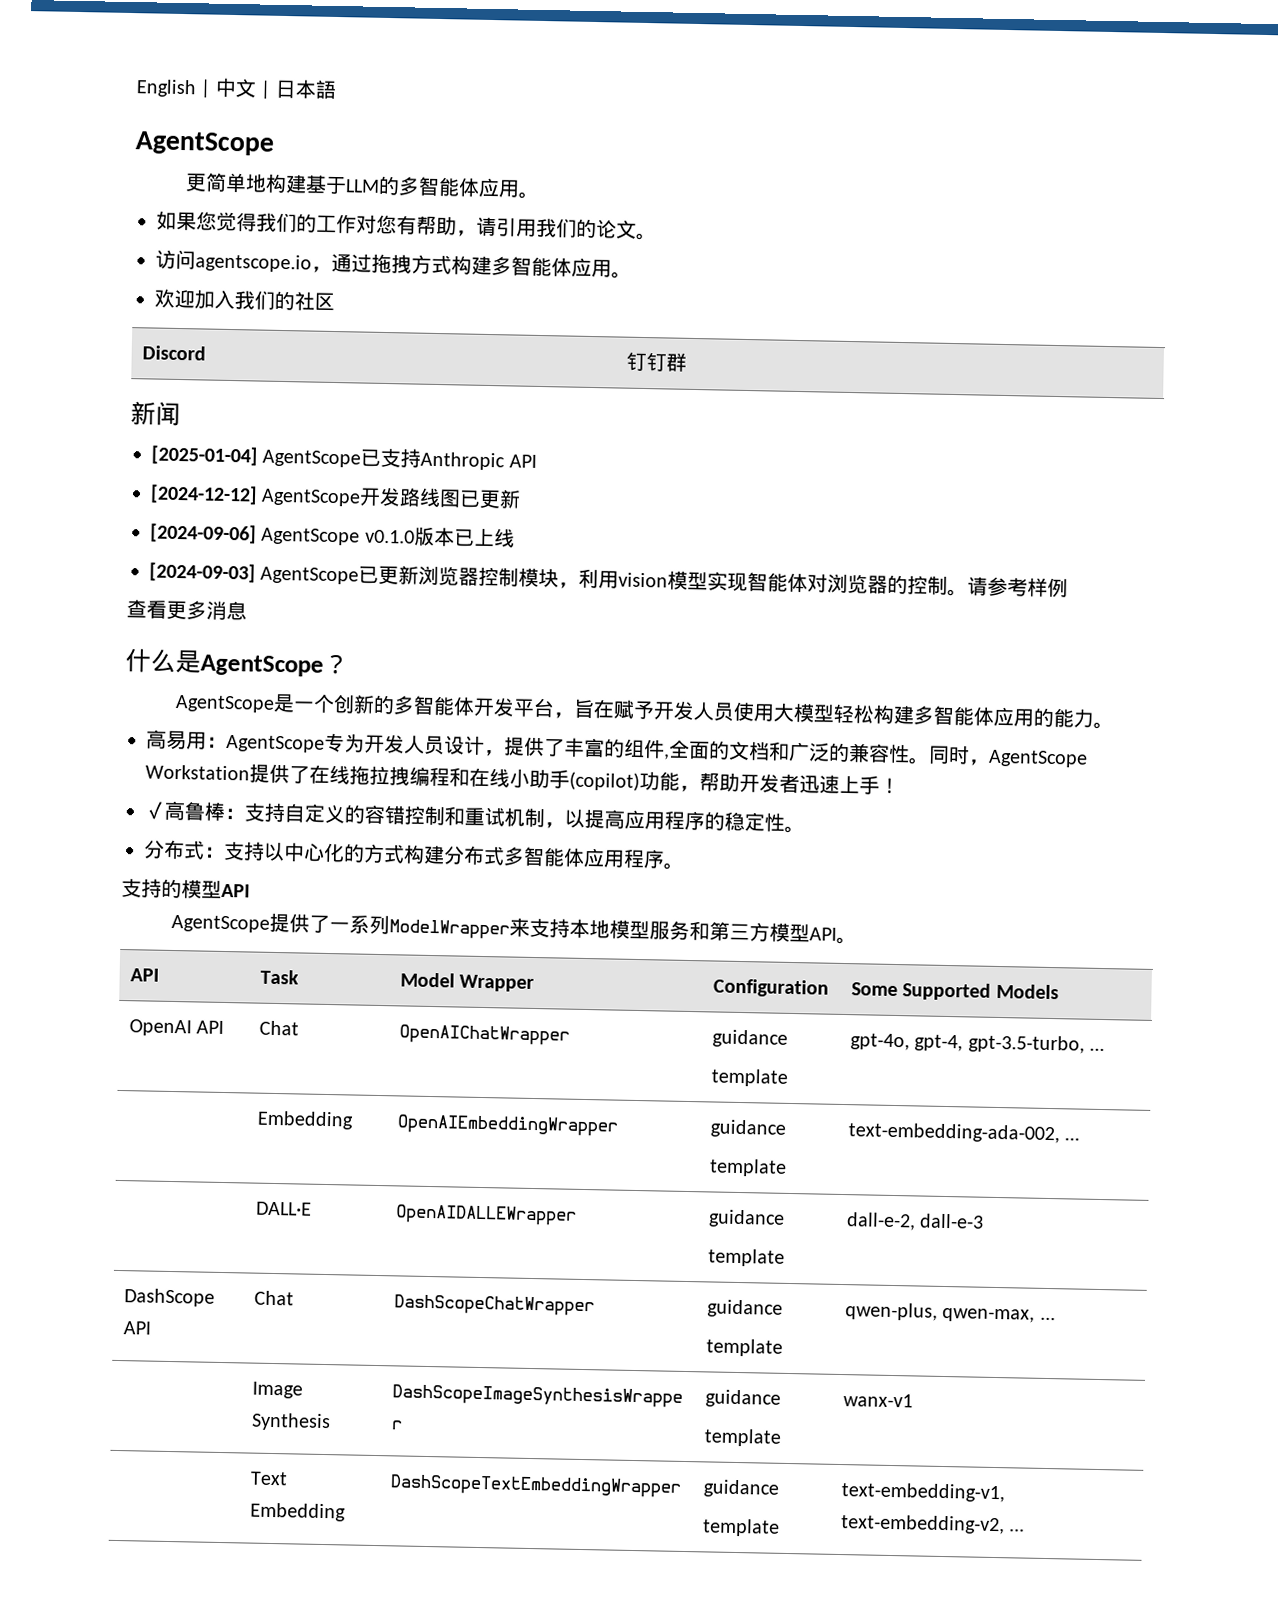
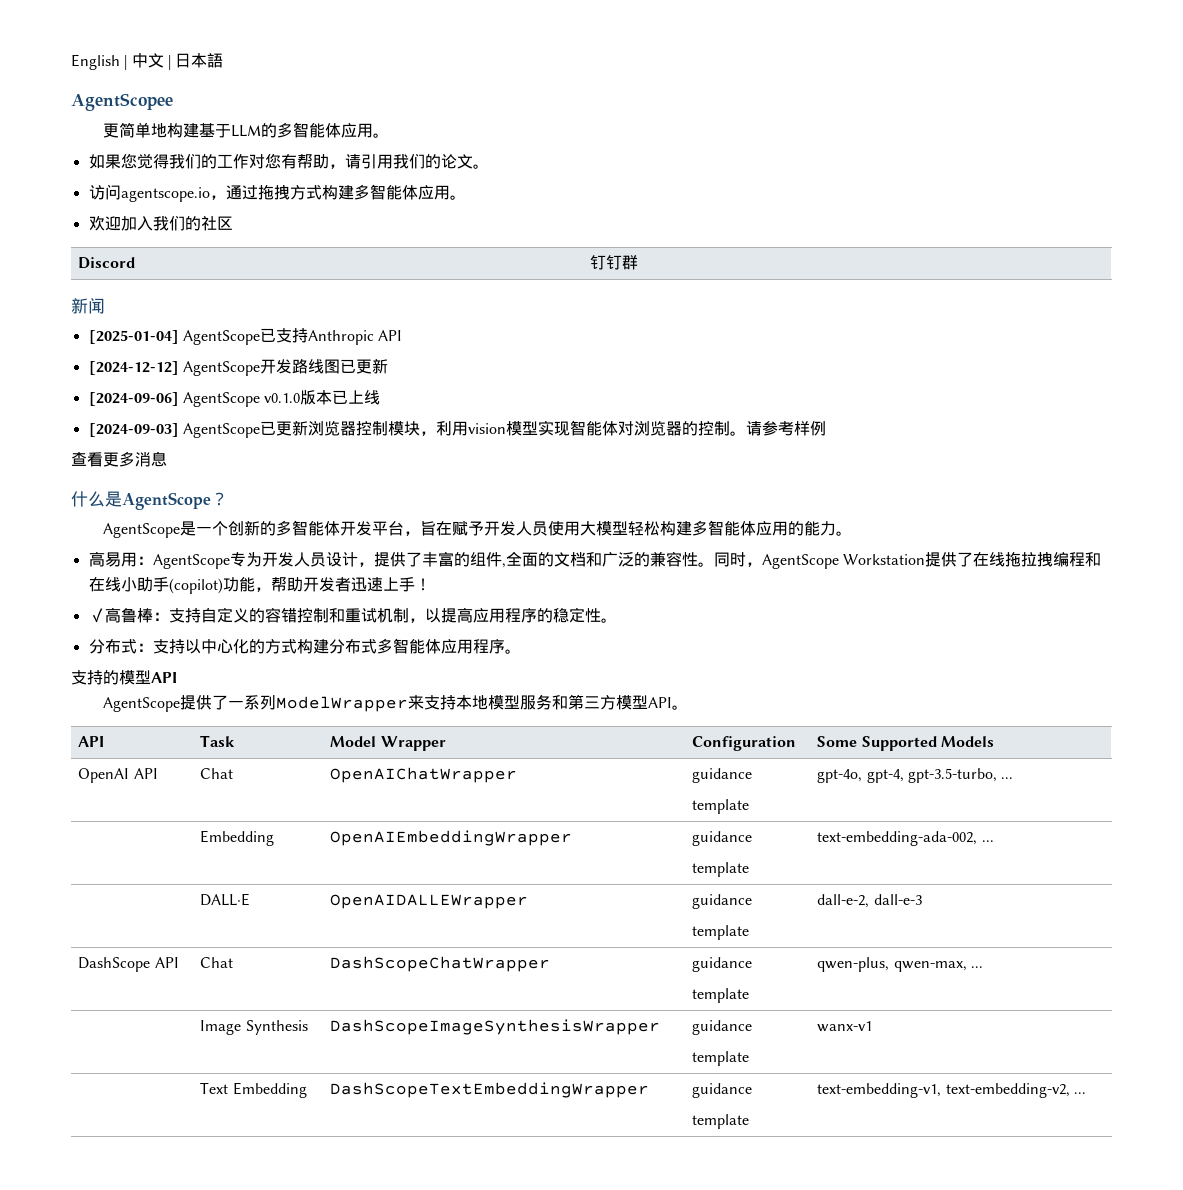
  English | 中文 | 日本語
- AgentScope
+ AgentScopee

